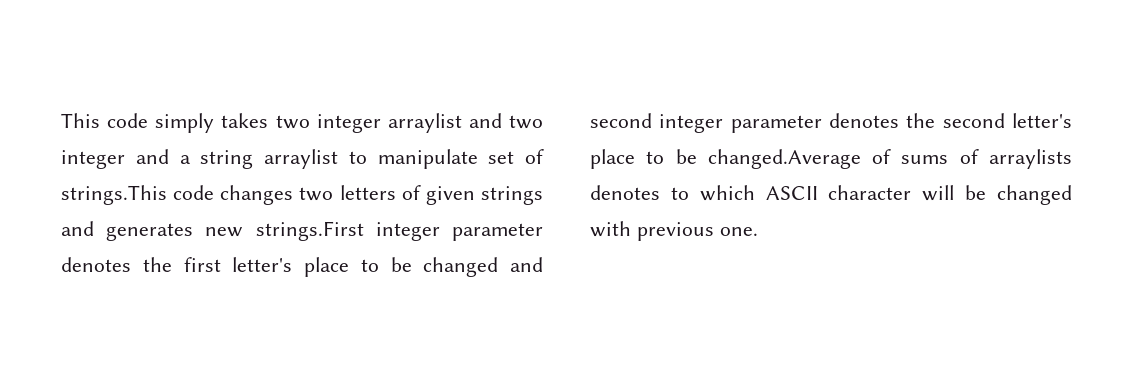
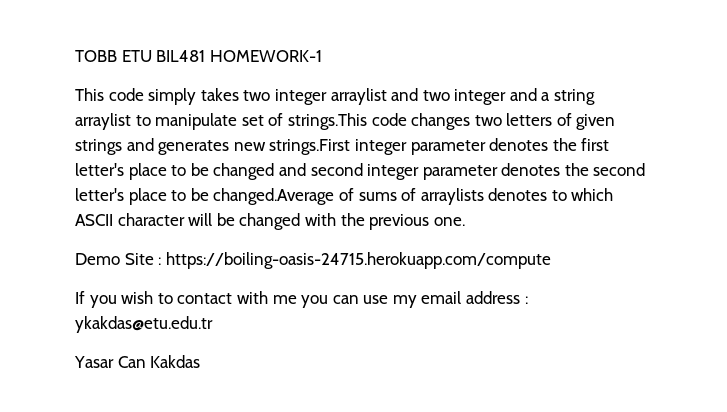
+ TOBB ETU BIL481 HOMEWORK-1
- This code simply takes two integer arraylist and two integer and a string arraylist to manipulate set of strings.This code changes two letters of given strings and generates new strings.First integer parameter denotes the first letter's place to be changed and second integer parameter denotes the second letter's place to be changed.Average of sums of arraylists denotes to which ASCII character will be changed with previous one.
+ This code simply takes two integer arraylist and two integer and a string arraylist to manipulate set of strings.This code changes two letters of given strings and generates new strings.First integer parameter denotes the first letter's place to be changed and second integer parameter denotes the second letter's place to be changed.Average of sums of arraylists denotes to which ASCII character will be changed with the previous one.
+ Demo Site : https://boiling-oasis-24715.herokuapp.com/compute
+ If you wish to contact with me you can use my email address : ykakdas@etu.edu.tr
+ Yasar Can Kakdas

